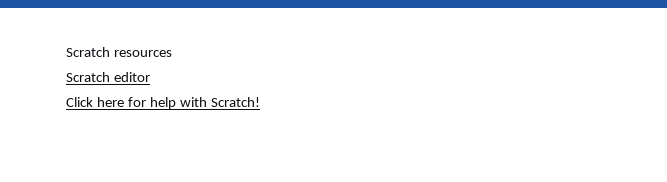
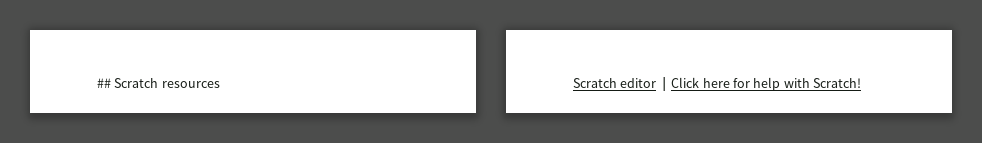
- Scratch resources
+ ## Scratch resources
- Scratch editor
- Click here for help with Scratch!
+ Scratch editor | Click here for help with Scratch!

